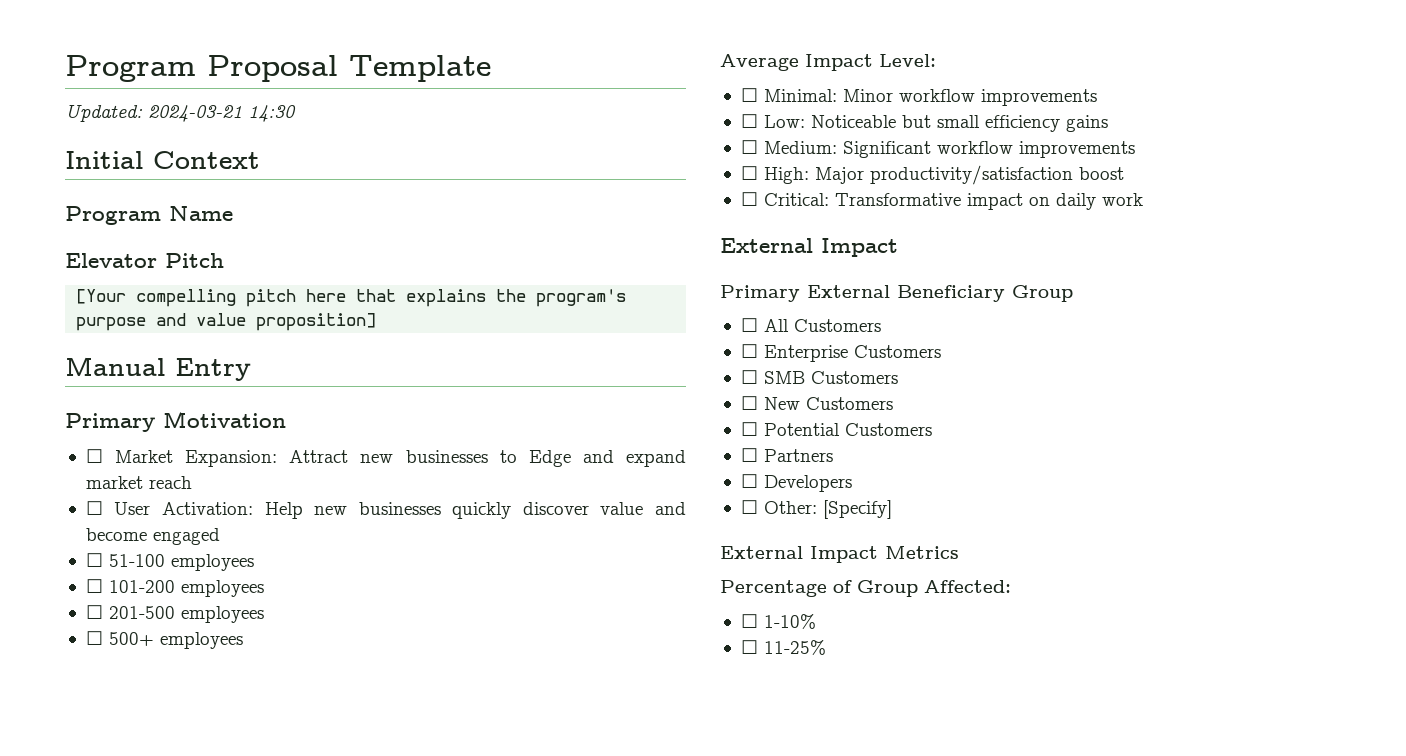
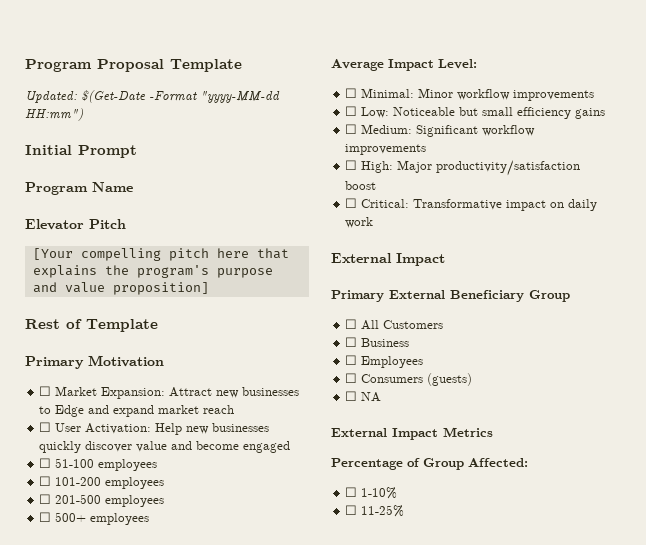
- Updated: 2024-03-21 14:30
+ Updated: $(Get-Date -Format "yyyy-MM-dd HH:mm")
- Initial Context
+ Initial Prompt
- Manual Entry
+ Rest of Template
- ☐ Enterprise Customers
- ☐ SMB Customers
- ☐ New Customers
- ☐ Potential Customers
- ☐ Partners
- ☐ Developers
- ☐ Other: [Specify]
+ ☐ Business
+ ☐ Employees
+ ☐ Consumers (guests)
+ ☐ NA

